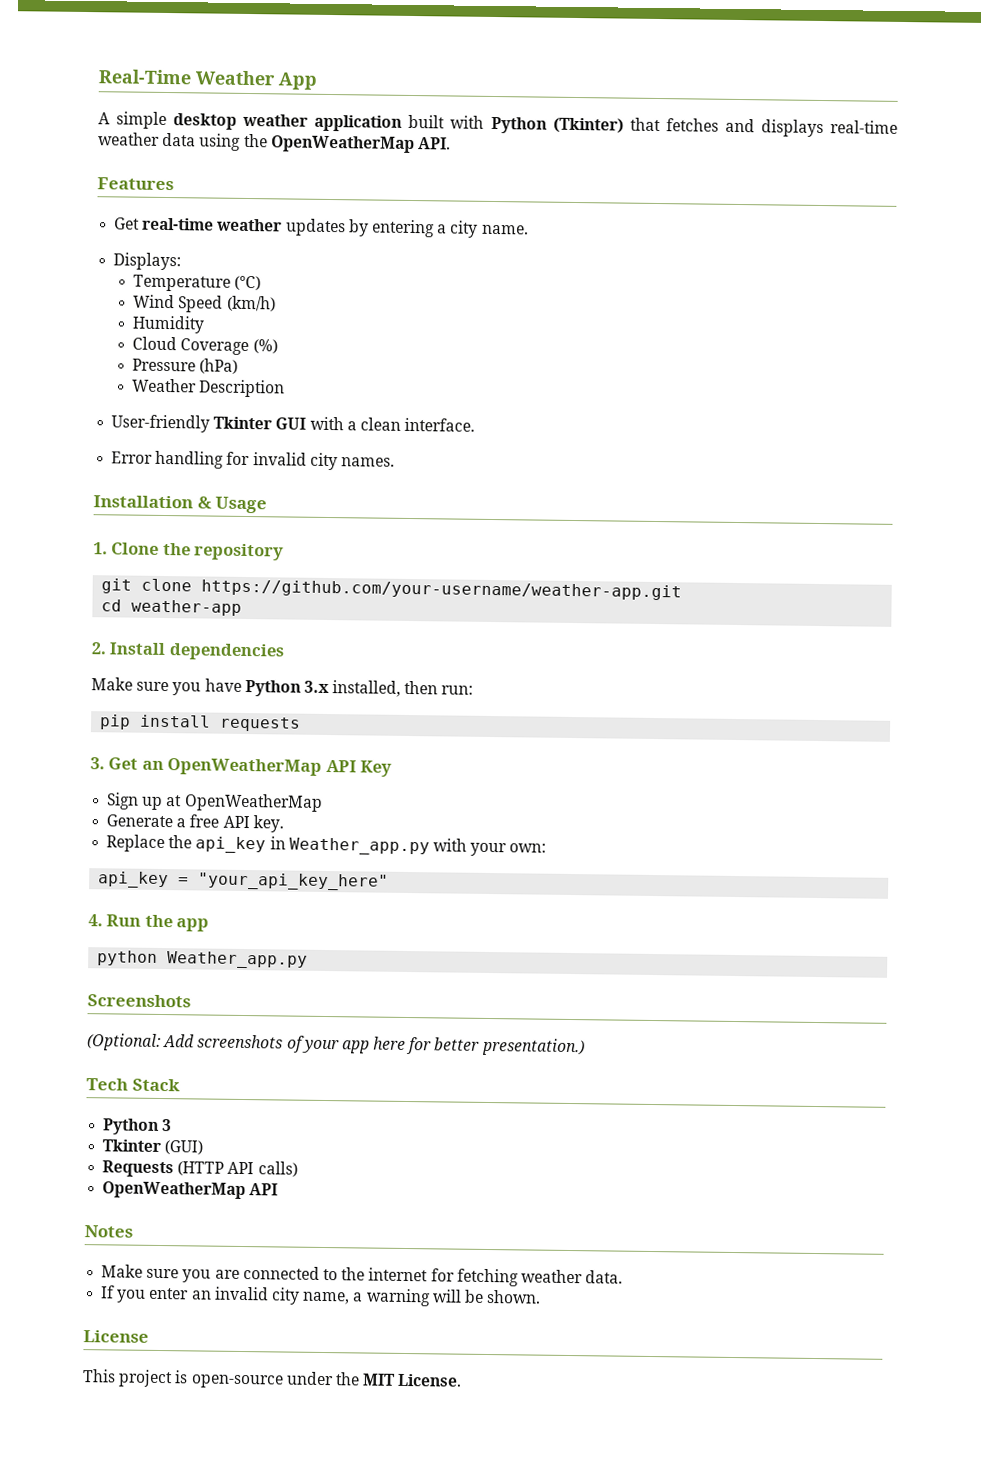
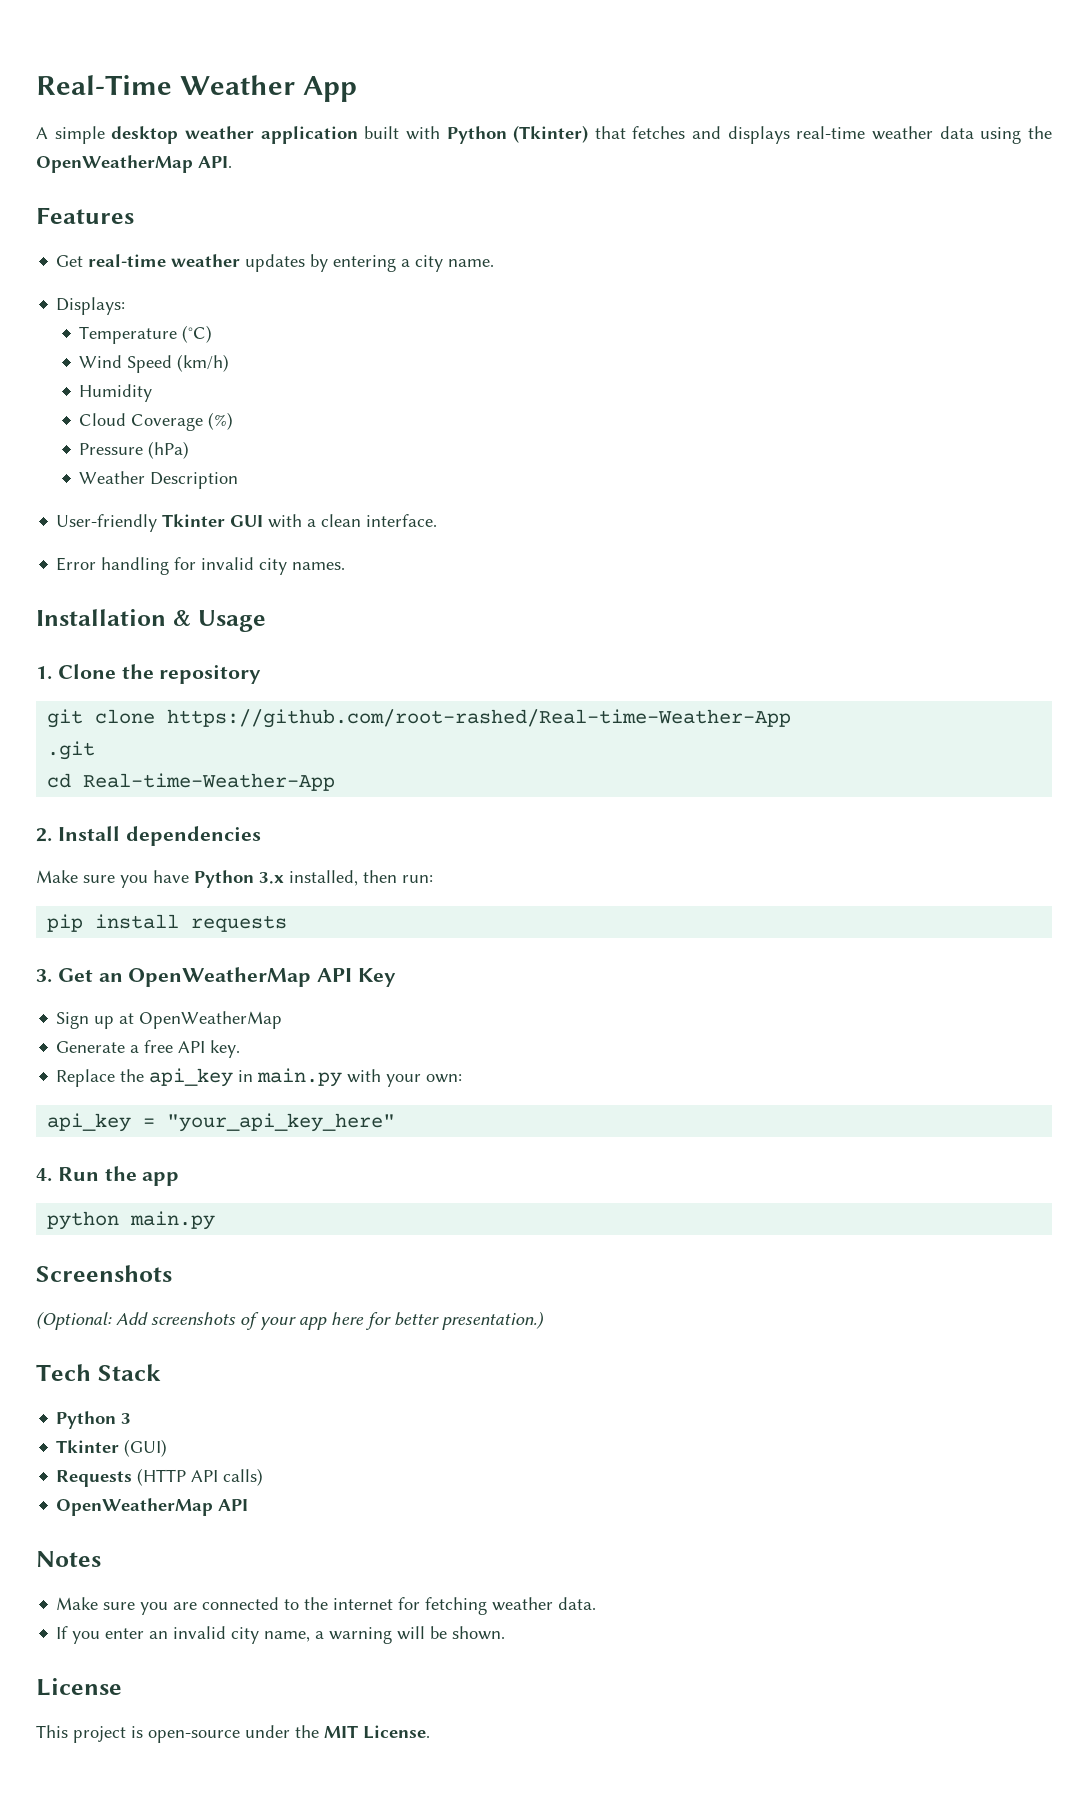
- git clone https://github.com/your-username/weather-app.git
+ git clone https://github.com/root-rashed/Real-time-Weather-App
+ .git
- cd weather-app
+ cd Real-time-Weather-App
- Replace the api_key in Weather_app.py with your own:
+ Replace the api_key in main.py with your own:
- python Weather_app.py
+ python main.py

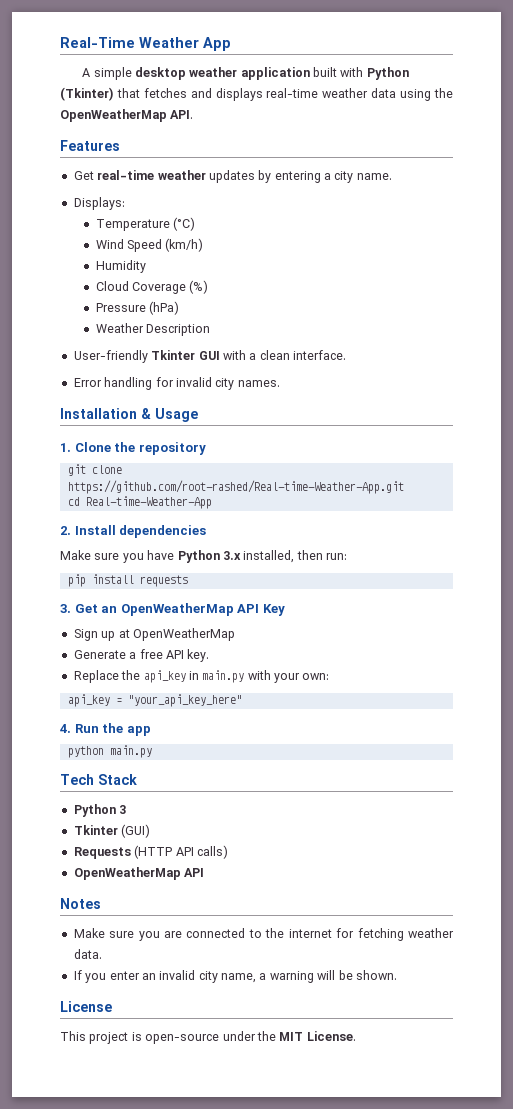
- git clone https://github.com/root-rashed/Real-time-Weather-App
- .git
+ git clone https://github.com/root-rashed/Real-time-Weather-App.git
- Screenshots
- (Optional: Add screenshots of your app here for better presentation.)

